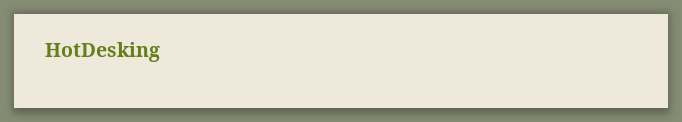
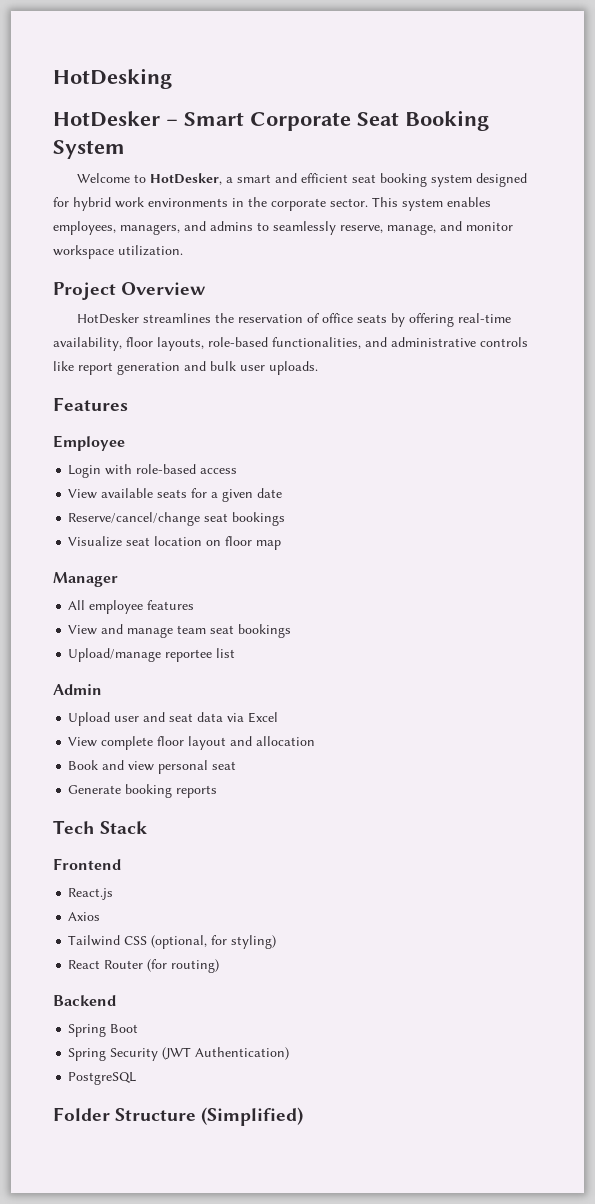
+ HotDesker – Smart Corporate Seat Booking System
+ Welcome to HotDesker, a smart and efficient seat booking system designed for hybrid work environments in the corporate sector. This system enables employees, managers, and admins to seamlessly reserve, manage, and monitor workspace utilization.
+ Project Overview
+ HotDesker streamlines the reservation of office seats by offering real-time availability, floor layouts, role-based functionalities, and administrative controls like report generation and bulk user uploads.
+ Features
+ Employee
+ Login with role-based access
+ View available seats for a given date
+ Reserve/cancel/change seat bookings
+ Visualize seat location on floor map
+ Manager
+ All employee features
+ View and manage team seat bookings
+ Upload/manage reportee list
+ Admin
+ Upload user and seat data via Excel
+ View complete floor layout and allocation
+ Book and view personal seat
+ Generate booking reports
+ Tech Stack
+ Frontend
+ React.js
+ Axios
+ Tailwind CSS (optional, for styling)
+ React Router (for routing)
+ Backend
+ Spring Boot
+ Spring Security (JWT Authentication)
+ PostgreSQL
+ Folder Structure (Simplified)

